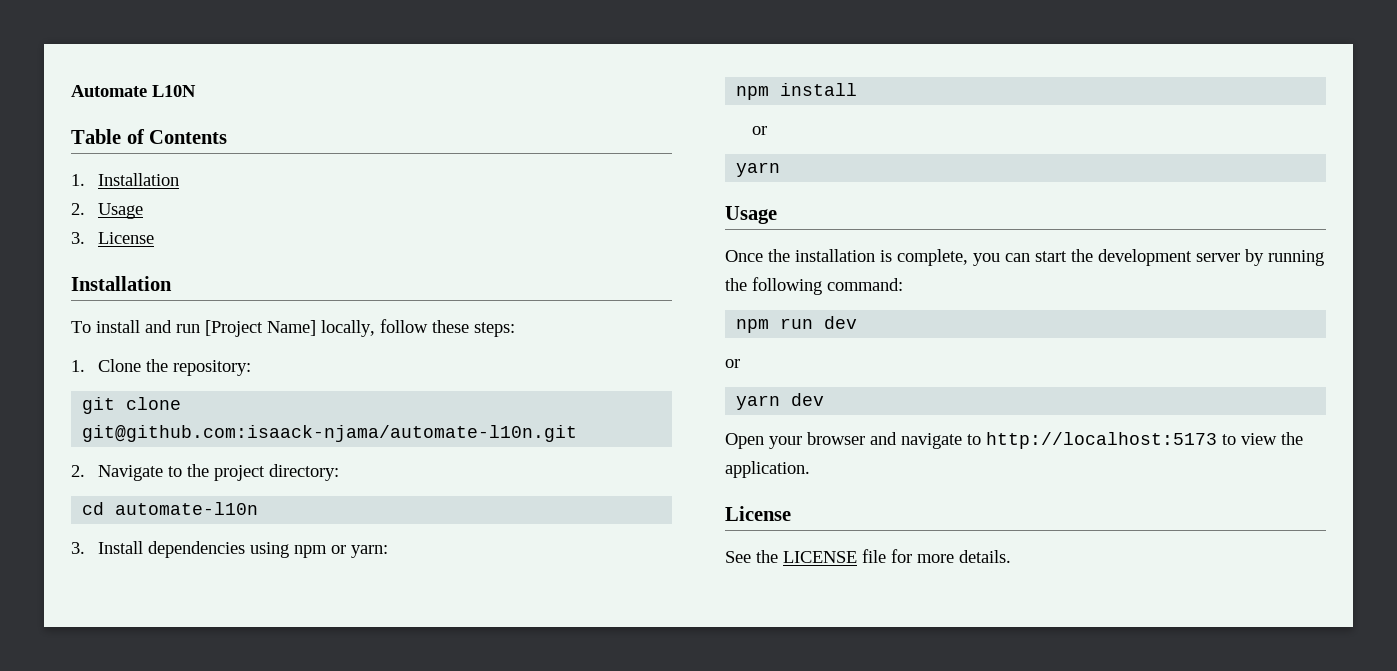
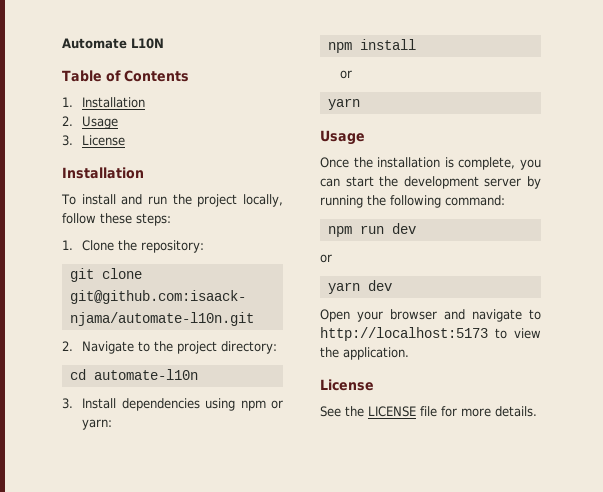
- To install and run [Project Name] locally, follow these steps:
+ To install and run the project locally, follow these steps:

